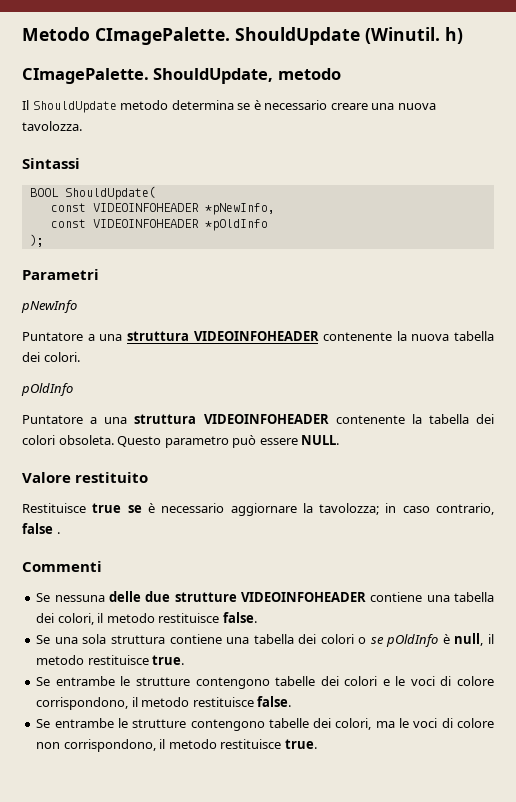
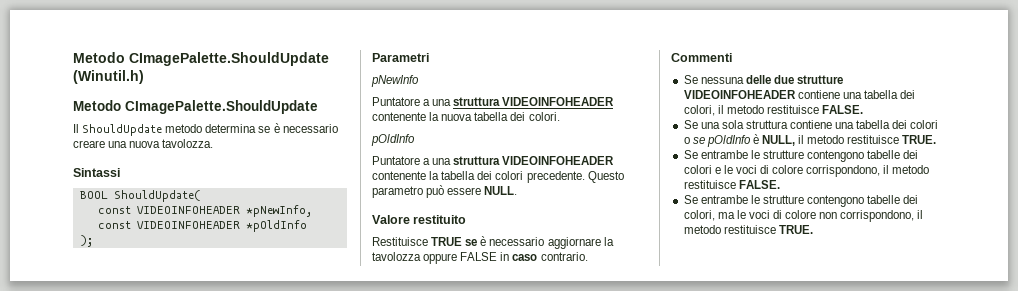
- Metodo CImagePalette. ShouldUpdate (Winutil. h)
- CImagePalette. ShouldUpdate, metodo
+ Metodo CImagePalette.ShouldUpdate (Winutil.h)
+ Metodo CImagePalette.ShouldUpdate
- Puntatore a una struttura VIDEOINFOHEADER contenente la tabella dei colori obsoleta.
+ Puntatore a una struttura VIDEOINFOHEADER contenente la tabella dei colori precedente.
- Restituisce true se è necessario aggiornare la tavolozza; in caso contrario, false .
+ Restituisce TRUE se è necessario aggiornare la tavolozza oppure FALSE in caso contrario.
- Se nessuna delle due strutture VIDEOINFOHEADER contiene una tabella dei colori, il metodo restituisce false.
+ Se nessuna delle due strutture VIDEOINFOHEADER contiene una tabella dei colori, il metodo restituisce FALSE.
- Se una sola struttura contiene una tabella dei colori o se pOldInfo è null, il metodo restituisce true.
+ Se una sola struttura contiene una tabella dei colori o se pOldInfo è NULL, il metodo restituisce TRUE.
- Se entrambe le strutture contengono tabelle dei colori e le voci di colore corrispondono, il metodo restituisce false.
+ Se entrambe le strutture contengono tabelle dei colori e le voci di colore corrispondono, il metodo restituisce FALSE.
- Se entrambe le strutture contengono tabelle dei colori, ma le voci di colore non corrispondono, il metodo restituisce true.
+ Se entrambe le strutture contengono tabelle dei colori, ma le voci di colore non corrispondono, il metodo restituisce TRUE.

